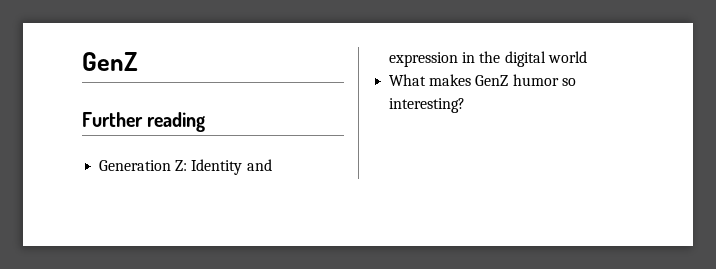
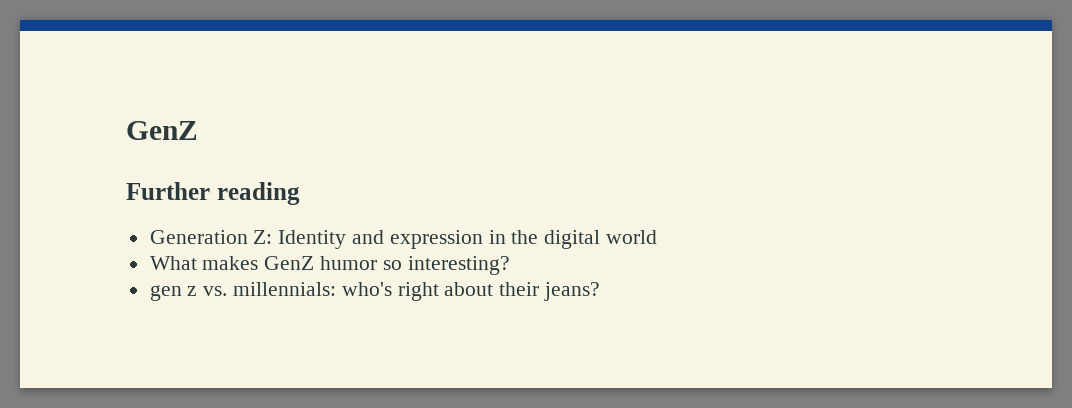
+ gen z vs. millennials: who's right about their jeans?

